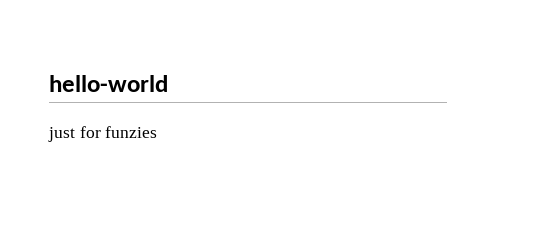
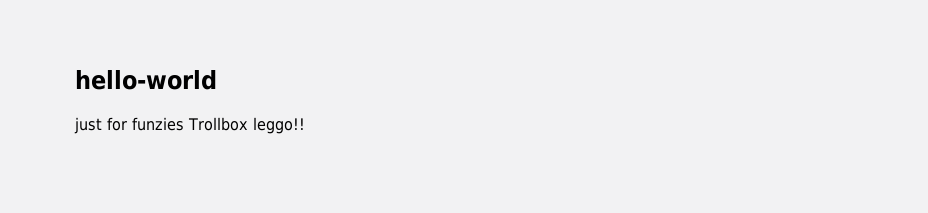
- just for funzies
+ just for funzies Trollbox leggo!!

